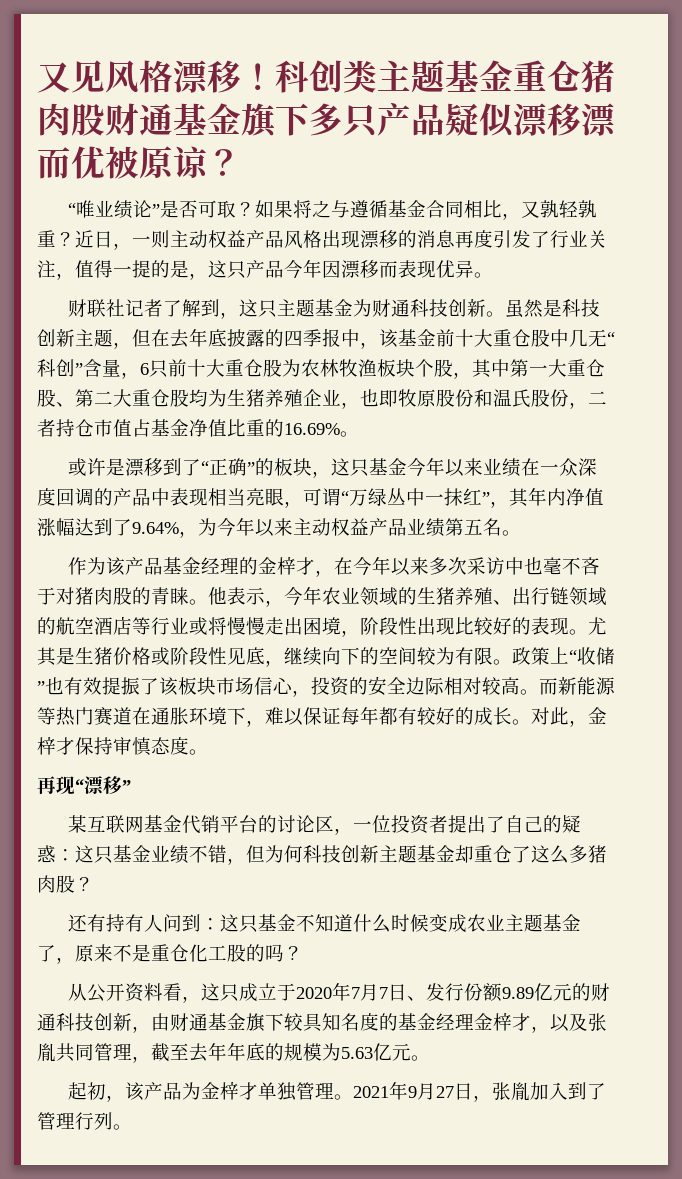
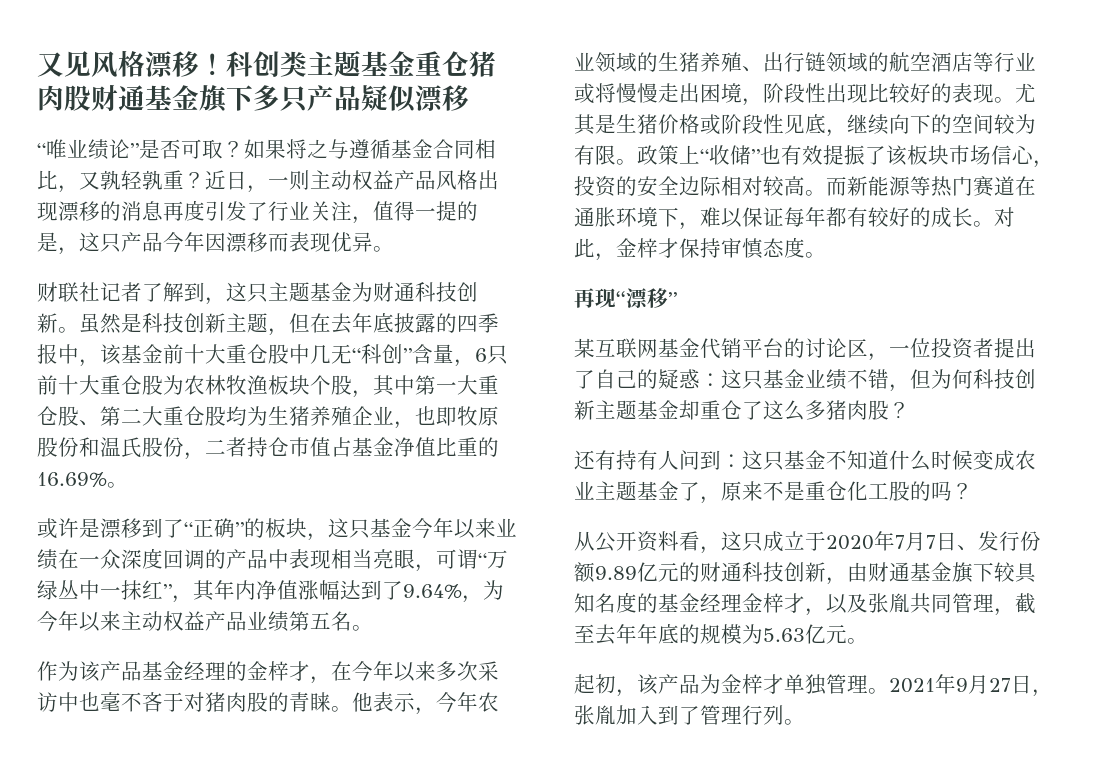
- 科创类主题基金重仓猪肉股财通基金旗下多只产品疑似漂移漂而优被原谅？
+ 科创类主题基金重仓猪肉股财通基金旗下多只产品疑似漂移

